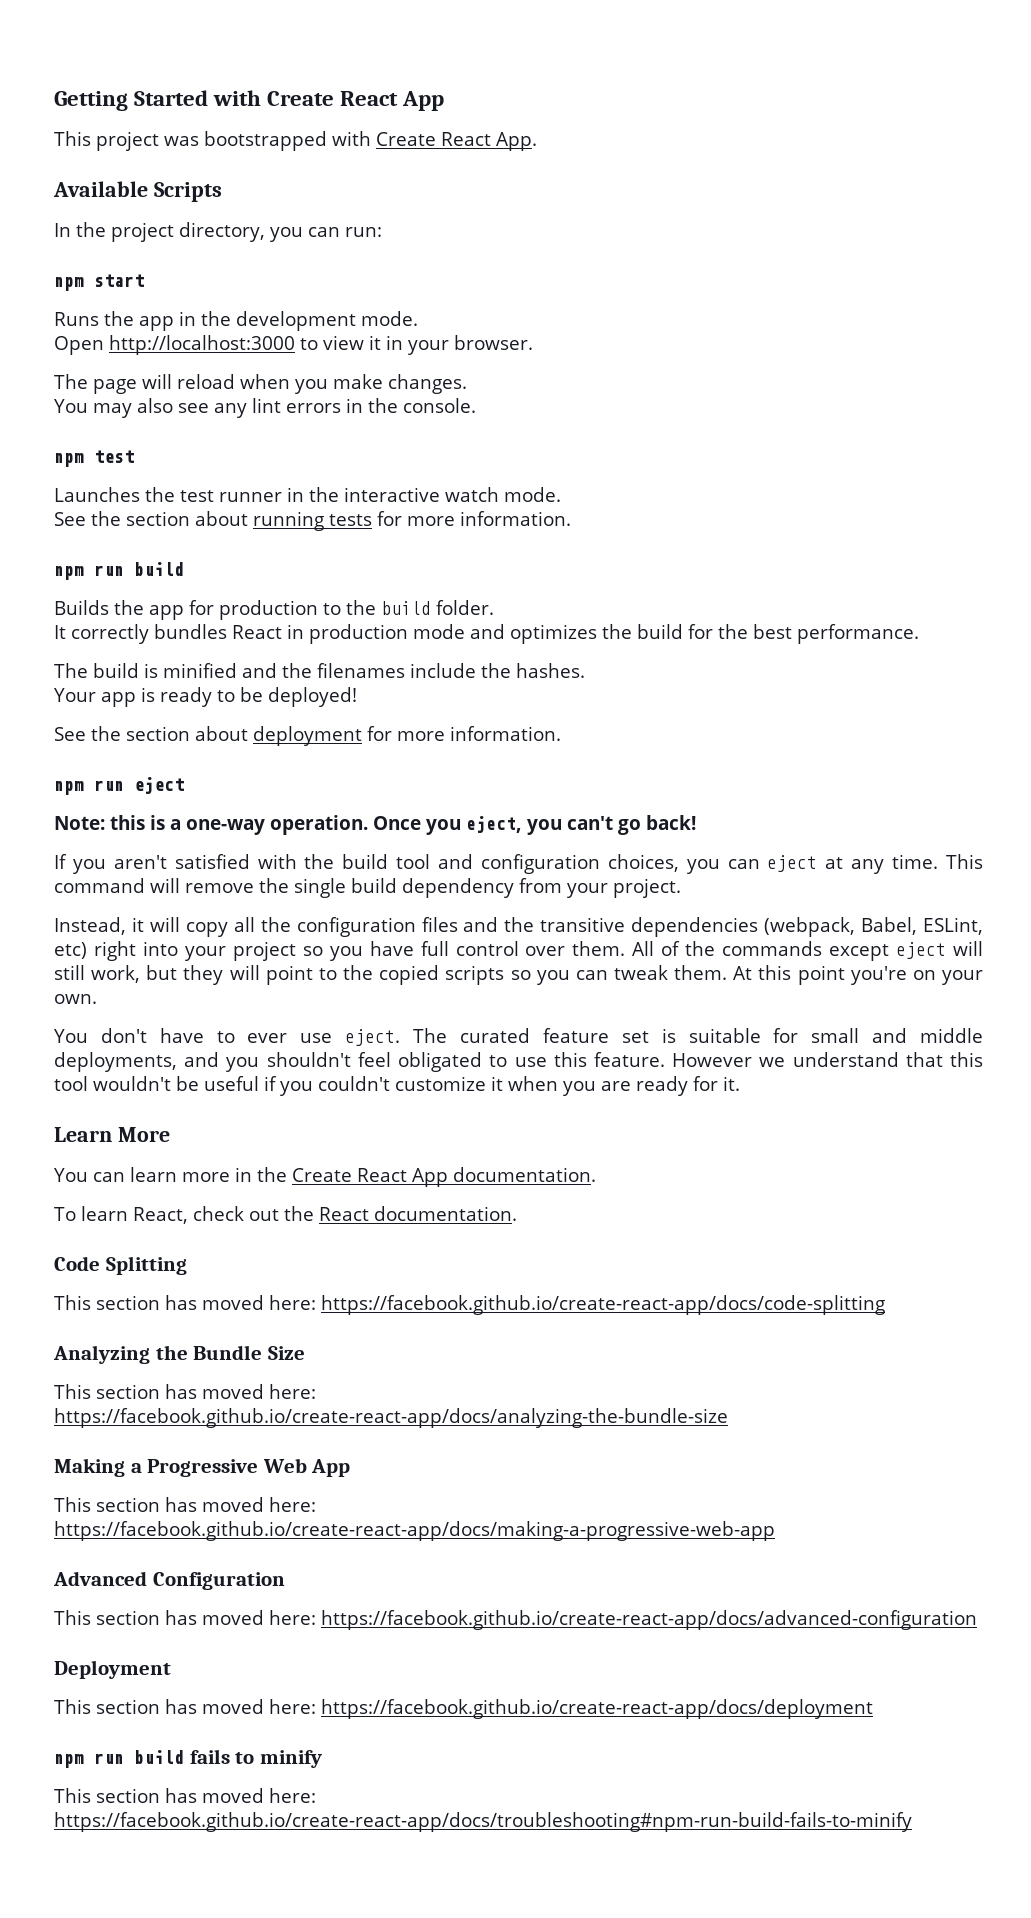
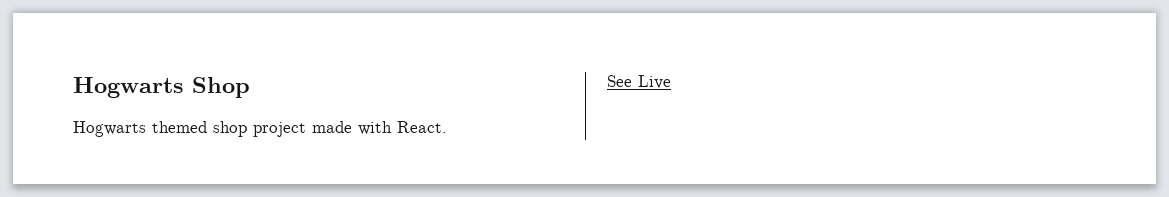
- Getting Started with Create React App
- This project was bootstrapped with Create React App.
- Available Scripts
- In the project directory, you can run:
- npm start
- Runs the app in the development mode.
- Open http://localhost:3000 to view it in your browser.
- The page will reload when you make changes.
- You may also see any lint errors in the console.
- npm test
- Launches the test runner in the interactive watch mode.
- See the section about running tests for more information.
- npm run build
- Builds the app for production to the build folder.
- It correctly bundles React in production mode and optimizes the build for the best performance.
- The build is minified and the filenames include the hashes.
- Your app is ready to be deployed!
- See the section about deployment for more information.
- npm run eject
- Note: this is a one-way operation. Once you eject, you can't go back!
- If you aren't satisfied with the build tool and configuration choices, you can eject at any time. This command will remove the single build dependency from your project.
- Instead, it will copy all the configuration files and the transitive dependencies (webpack, Babel, ESLint, etc) right into your project so you have full control over them. All of the commands except eject will still work, but they will point to the copied scripts so you can tweak them. At this point you're on your own.
- You don't have to ever use eject. The curated feature set is suitable for small and middle deployments, and you shouldn't feel obligated to use this feature. However we understand that this tool wouldn't be useful if you couldn't customize it when you are ready for it.
- Learn More
- You can learn more in the Create React App documentation.
- To learn React, check out the React documentation.
- Code Splitting
- This section has moved here: https://facebook.github.io/create-react-app/docs/code-splitting
- Analyzing the Bundle Size
- This section has moved here: https://facebook.github.io/create-react-app/docs/analyzing-the-bundle-size
- Making a Progressive Web App
- This section has moved here: https://facebook.github.io/create-react-app/docs/making-a-progressive-web-app
- Advanced Configuration
- This section has moved here: https://facebook.github.io/create-react-app/docs/advanced-configuration
- Deployment
- This section has moved here: https://facebook.github.io/create-react-app/docs/deployment
- npm run build fails to minify
- This section has moved here: https://facebook.github.io/create-react-app/docs/troubleshooting#npm-run-build-fails-to-minify
+ Hogwarts Shop
+ Hogwarts themed shop project made with React.
+ See Live

